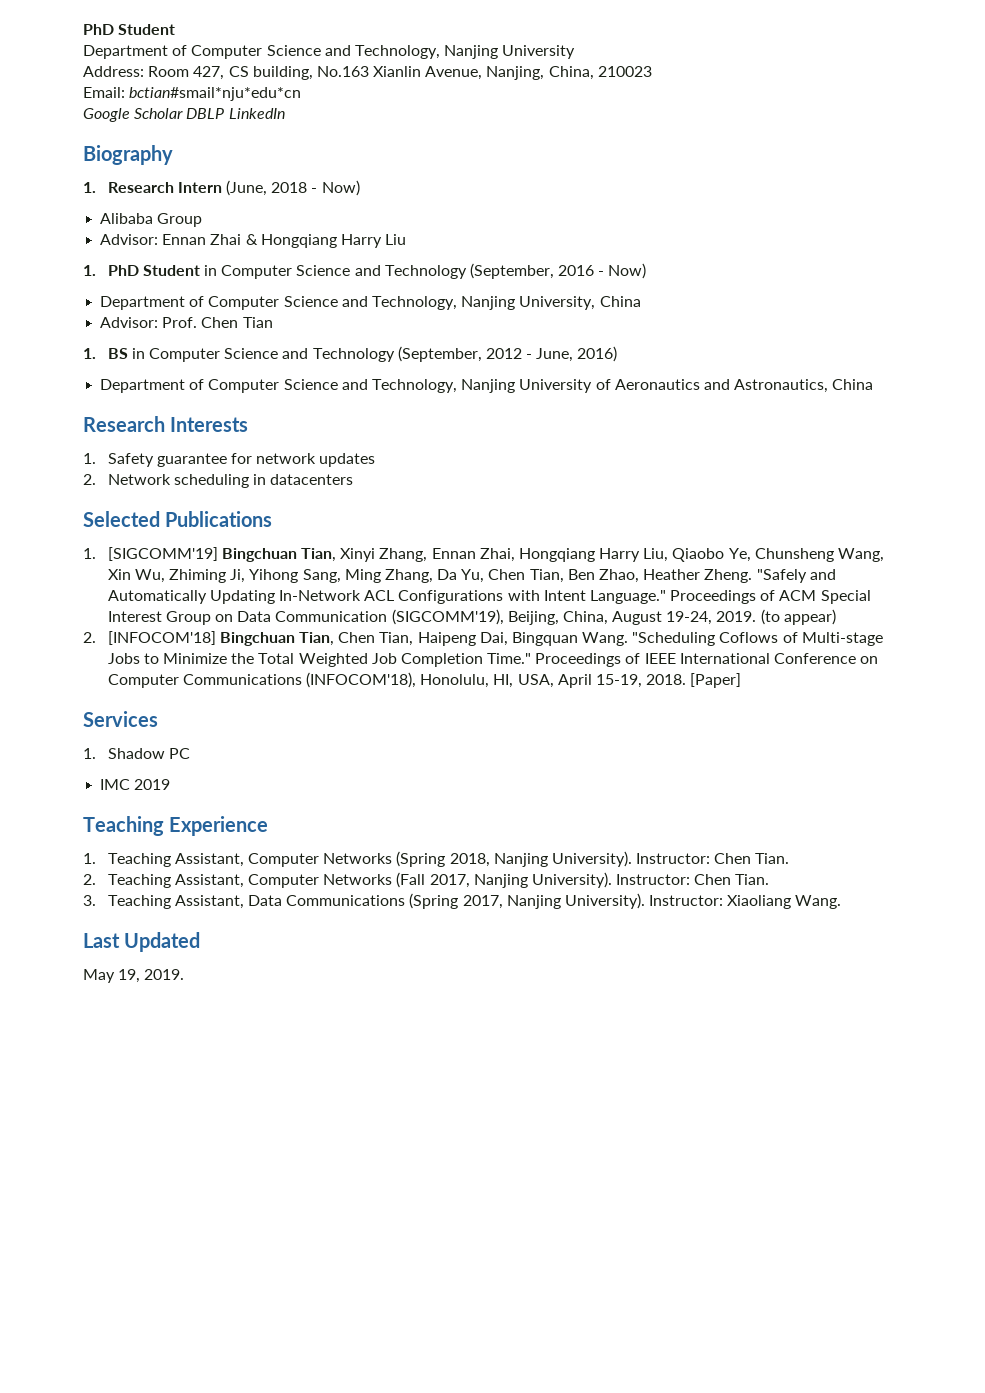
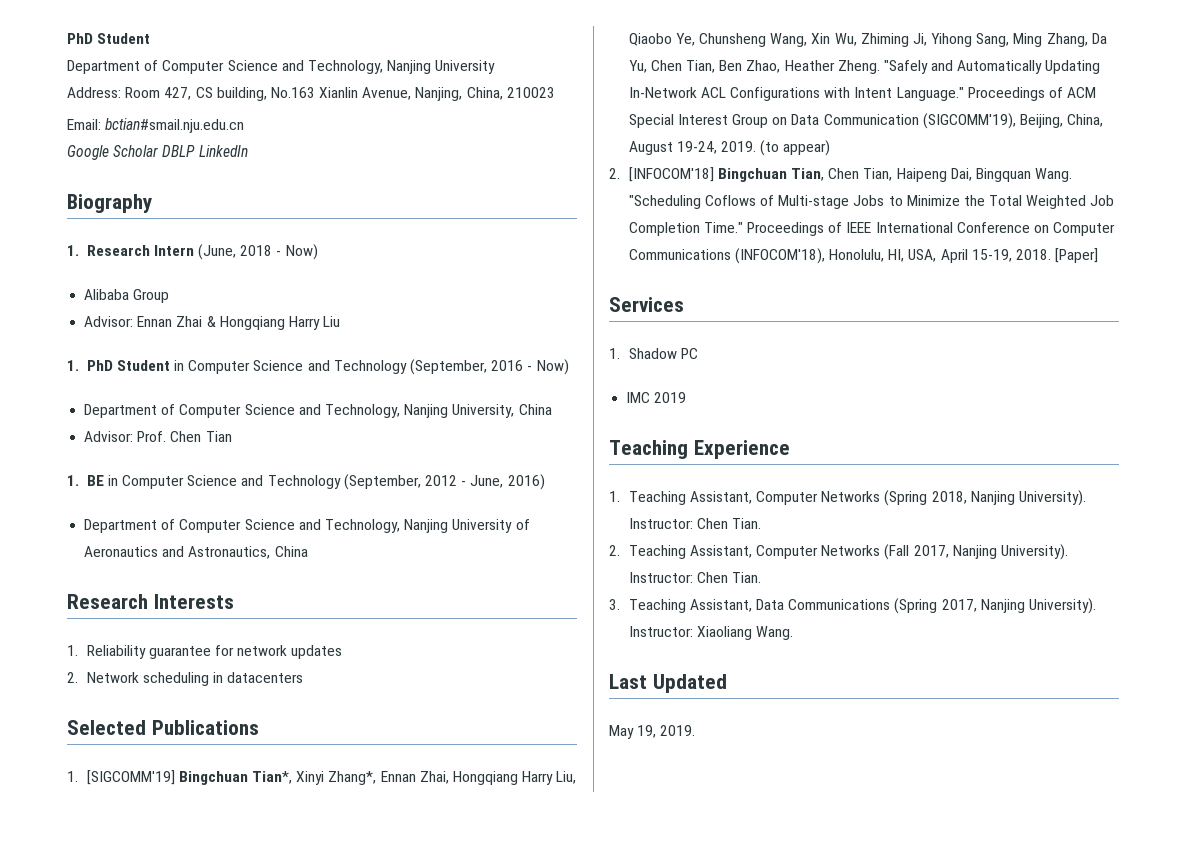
- Email: bctian#smail*nju*edu*cn
+ Email: bctian#smail.nju.edu.cn
- 1. BS in Computer Science and Technology (September, 2012 - June, 2016)
+ 1. BE in Computer Science and Technology (September, 2012 - June, 2016)
- 1. Safety guarantee for network updates
+ 1. Reliability guarantee for network updates
- 1. [SIGCOMM'19] Bingchuan Tian, Xinyi Zhang, Ennan Zhai, Hongqiang Harry Liu, Qiaobo Ye, Chunsheng Wang, Xin Wu, Zhiming Ji, Yihong Sang, Ming Zhang, Da Yu, Chen Tian, Ben Zhao, Heather Zheng.
+ 1. [SIGCOMM'19] Bingchuan Tian*, Xinyi Zhang*, Ennan Zhai, Hongqiang Harry Liu, Qiaobo Ye, Chunsheng Wang, Xin Wu, Zhiming Ji, Yihong Sang, Ming Zhang, Da Yu, Chen Tian, Ben Zhao, Heather Zheng.

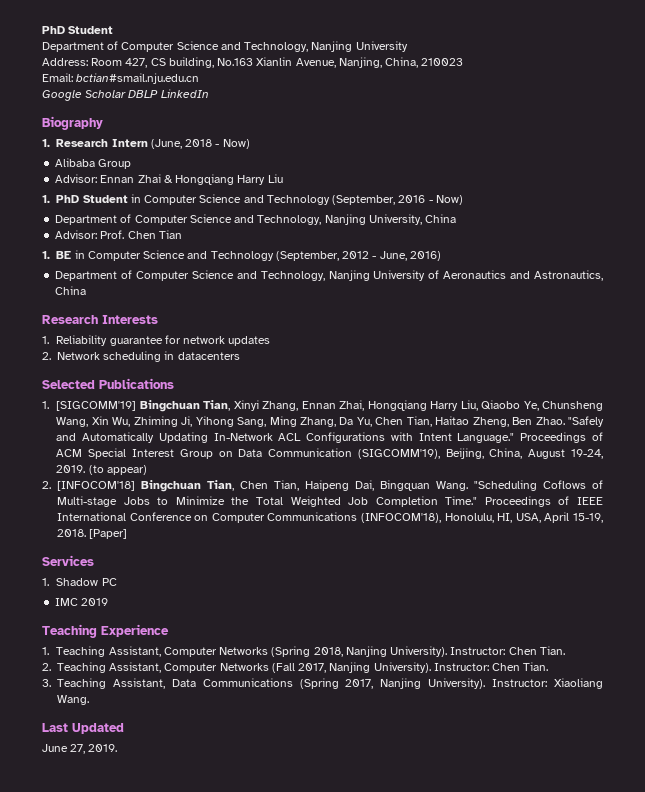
- 1. [SIGCOMM'19] Bingchuan Tian*, Xinyi Zhang*, Ennan Zhai, Hongqiang Harry Liu, Qiaobo Ye, Chunsheng Wang, Xin Wu, Zhiming Ji, Yihong Sang, Ming Zhang, Da Yu, Chen Tian, Ben Zhao, Heather Zheng.
+ 1. [SIGCOMM'19] Bingchuan Tian, Xinyi Zhang, Ennan Zhai, Hongqiang Harry Liu, Qiaobo Ye, Chunsheng Wang, Xin Wu, Zhiming Ji, Yihong Sang, Ming Zhang, Da Yu, Chen Tian, Haitao Zheng, Ben Zhao.
- May 19, 2019.
+ June 27, 2019.

